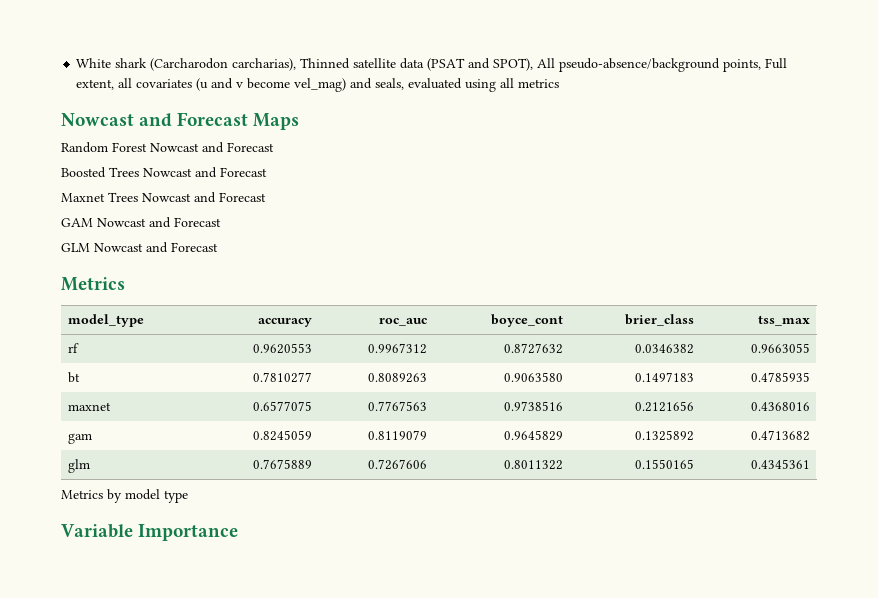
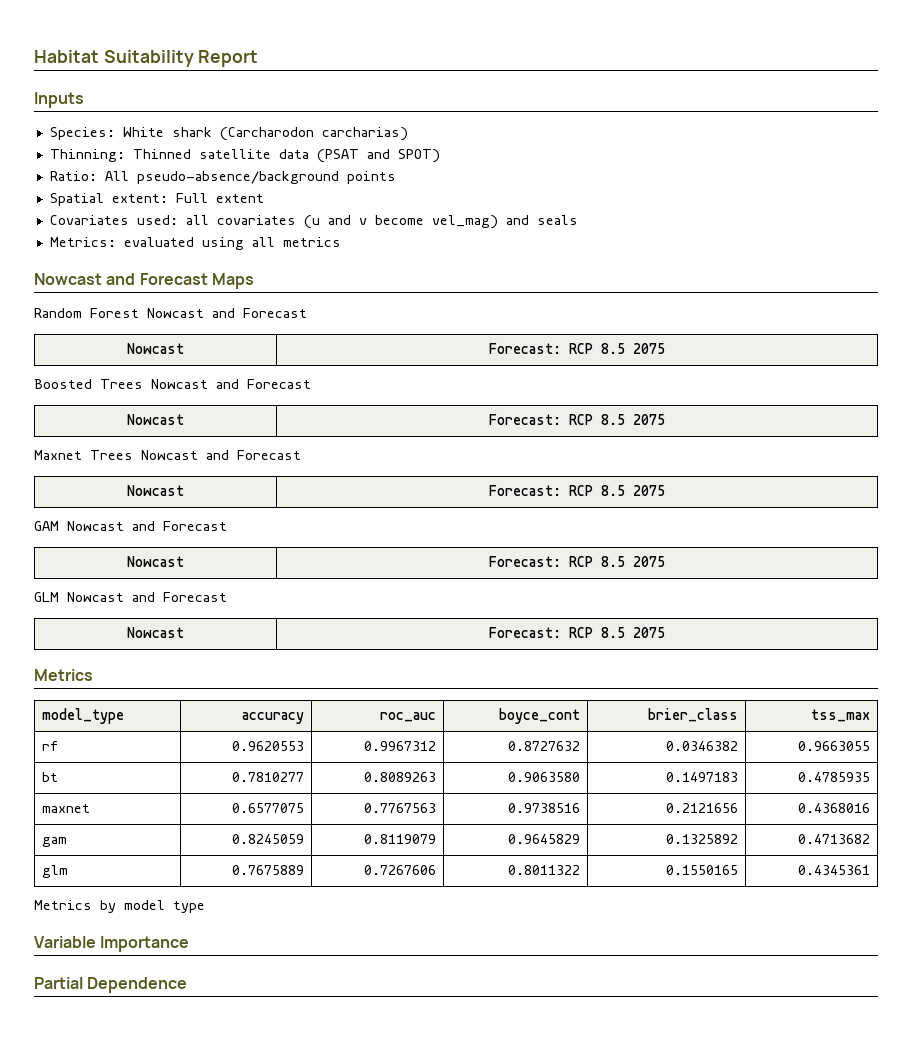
- White shark (Carcharodon carcharias), Thinned satellite data (PSAT and SPOT), All pseudo-absence/background points, Full extent, all covariates (u and v become vel_mag) and seals, evaluated using all metrics
+ Habitat Suitability Report
+ Inputs
+ Species: White shark (Carcharodon carcharias)
+ Thinning: Thinned satellite data (PSAT and SPOT)
+ Ratio: All pseudo-absence/background points
+ Spatial extent: Full extent
+ Covariates used: all covariates (u and v become vel_mag) and seals
+ Metrics: evaluated using all metrics
  Random Forest Nowcast and Forecast
+ Nowcast | Forecast: RCP 8.5 2075
  Boosted Trees Nowcast and Forecast
+ Nowcast | Forecast: RCP 8.5 2075
  Maxnet Trees Nowcast and Forecast
+ Nowcast | Forecast: RCP 8.5 2075
  GAM Nowcast and Forecast
+ Nowcast | Forecast: RCP 8.5 2075
  GLM Nowcast and Forecast
+ Nowcast | Forecast: RCP 8.5 2075
+ Partial Dependence

